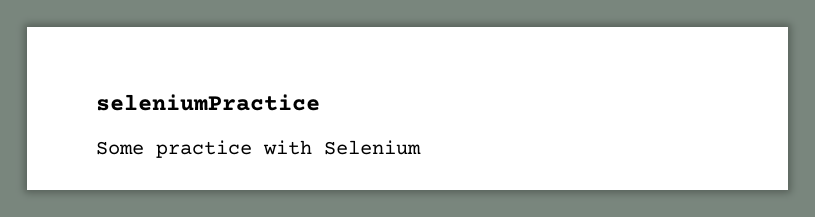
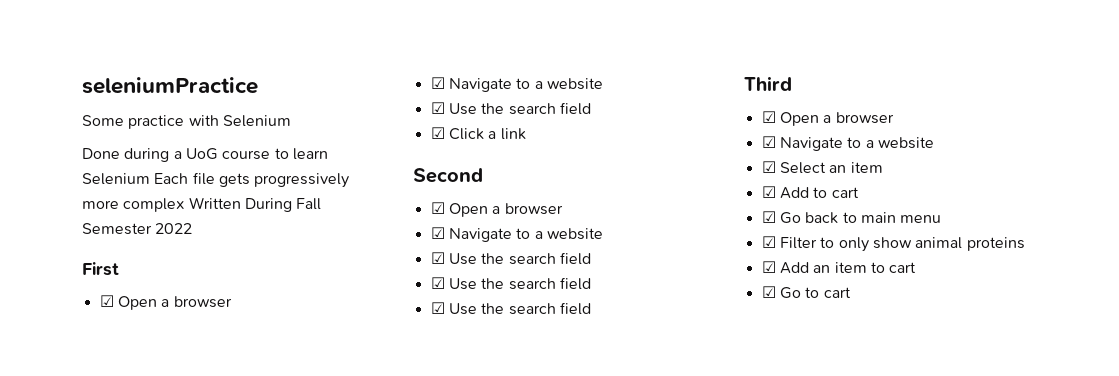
+ Done during a UoG course to learn Selenium Each file gets progressively more complex Written During Fall Semester 2022
+ First
+ ☑ Open a browser
+ ☑ Navigate to a website
+ ☑ Use the search field
+ ☑ Click a link
+ Second
+ ☑ Open a browser
+ ☑ Navigate to a website
+ ☑ Use the search field
+ ☑ Use the search field
+ ☑ Use the search field
+ Third
+ ☑ Open a browser
+ ☑ Navigate to a website
+ ☑ Select an item
+ ☑ Add to cart
+ ☑ Go back to main menu
+ ☑ Filter to only show animal proteins
+ ☑ Add an item to cart
+ ☑ Go to cart

